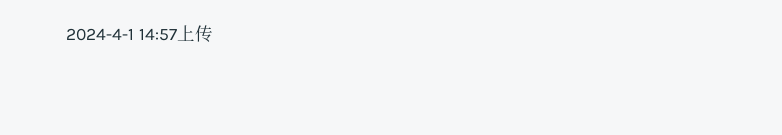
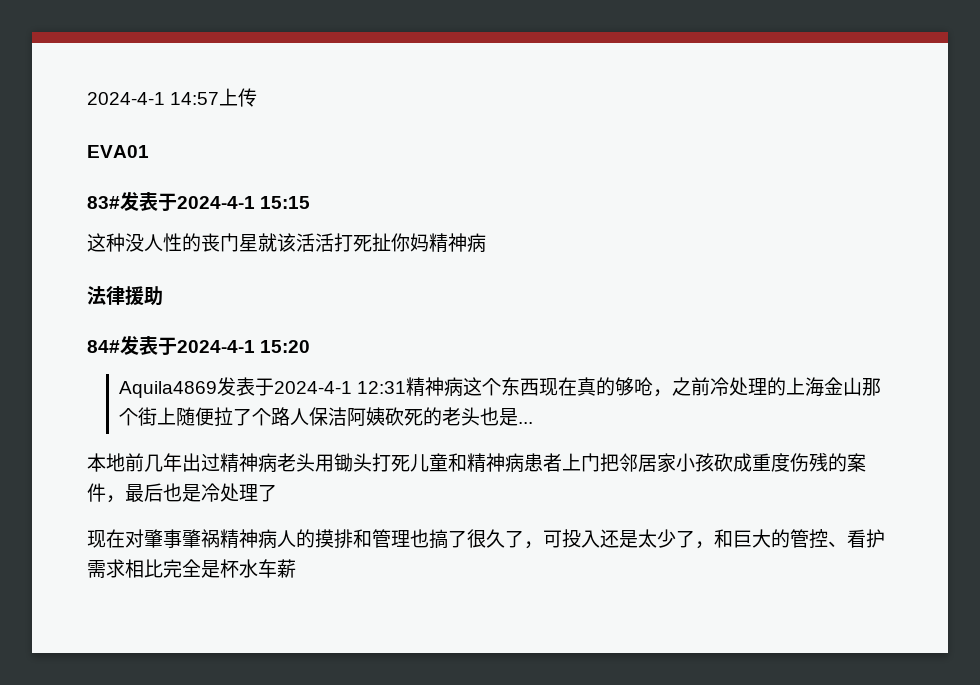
+ EVA01
+ 83#发表于2024-4-1 15:15
+ 这种没人性的丧门星就该活活打死扯你妈精神病
+ 法律援助
+ 84#发表于2024-4-1 15:20
+ Aquila4869发表于2024-4-1 12:31精神病这个东西现在真的够呛，之前冷处理的上海金山那个街上随便拉了个路人保洁阿姨砍死的老头也是...
+ 本地前几年出过精神病老头用锄头打死儿童和精神病患者上门把邻居家小孩砍成重度伤残的案件，最后也是冷处理了
+ 现在对肇事肇祸精神病人的摸排和管理也搞了很久了，可投入还是太少了，和巨大的管控、看护需求相比完全是杯水车薪

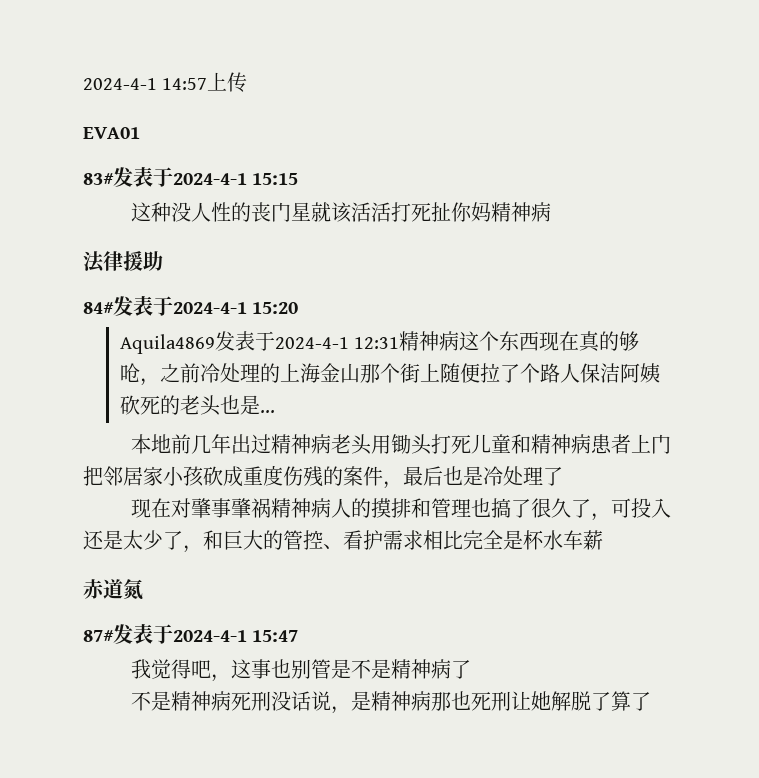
+ 赤道氮
+ 87#发表于2024-4-1 15:47
+ 我觉得吧，这事也别管是不是精神病了
+ 不是精神病死刑没话说，是精神病那也死刑让她解脱了算了

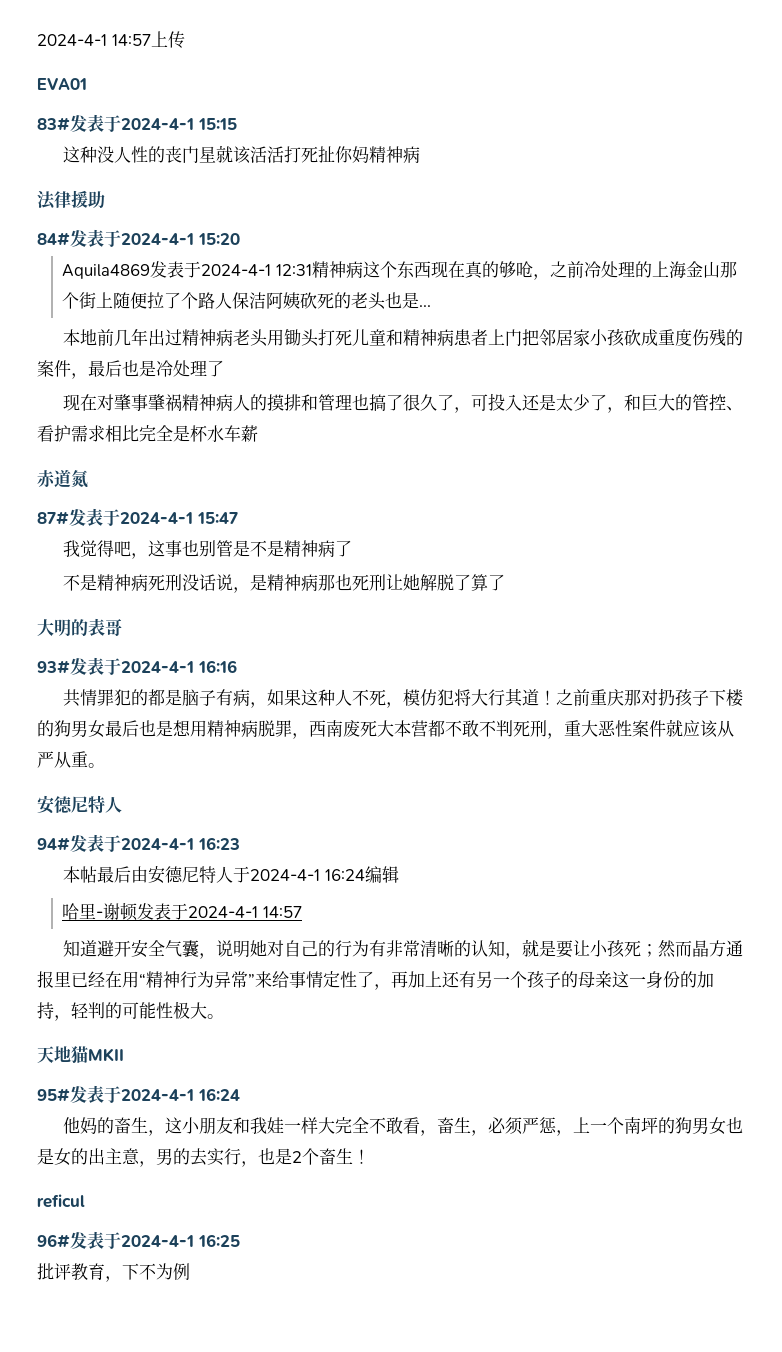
+ 大明的表哥
+ 93#发表于2024-4-1 16:16
+ 共情罪犯的都是脑子有病，如果这种人不死，模仿犯将大行其道！之前重庆那对扔孩子下楼的狗男女最后也是想用精神病脱罪，西南废死大本营都不敢不判死刑，重大恶性案件就应该从严从重。
+ 安德尼特人
+ 94#发表于2024-4-1 16:23
+ 本帖最后由安德尼特人于2024-4-1 16:24编辑
+ 哈里-谢顿发表于2024-4-1 14:57
+ 知道避开安全气囊，说明她对自己的行为有非常清晰的认知，就是要让小孩死；然而晶方通报里已经在用“精神行为异常”来给事情定性了，再加上还有另一个孩子的母亲这一身份的加持，轻判的可能性极大。
+ 天地猫MKII
+ 95#发表于2024-4-1 16:24
+ 他妈的畜生，这小朋友和我娃一样大完全不敢看，畜生，必须严惩，上一个南坪的狗男女也是女的出主意，男的去实行，也是2个畜生！
+ reficul
+ 96#发表于2024-4-1 16:25
+ 批评教育，下不为例

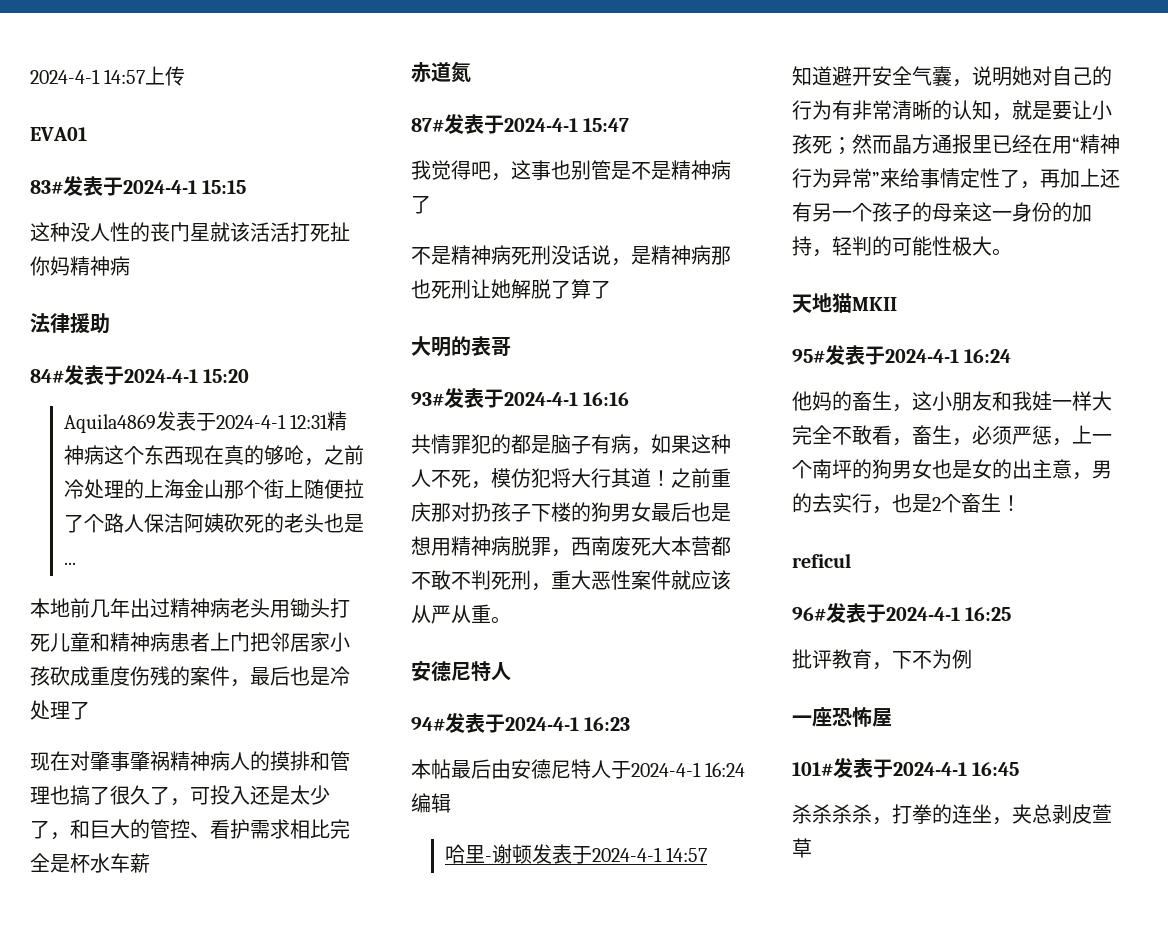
+ 一座恐怖屋
+ 101#发表于2024-4-1 16:45
+ 杀杀杀杀，打拳的连坐，夹总剥皮萱草

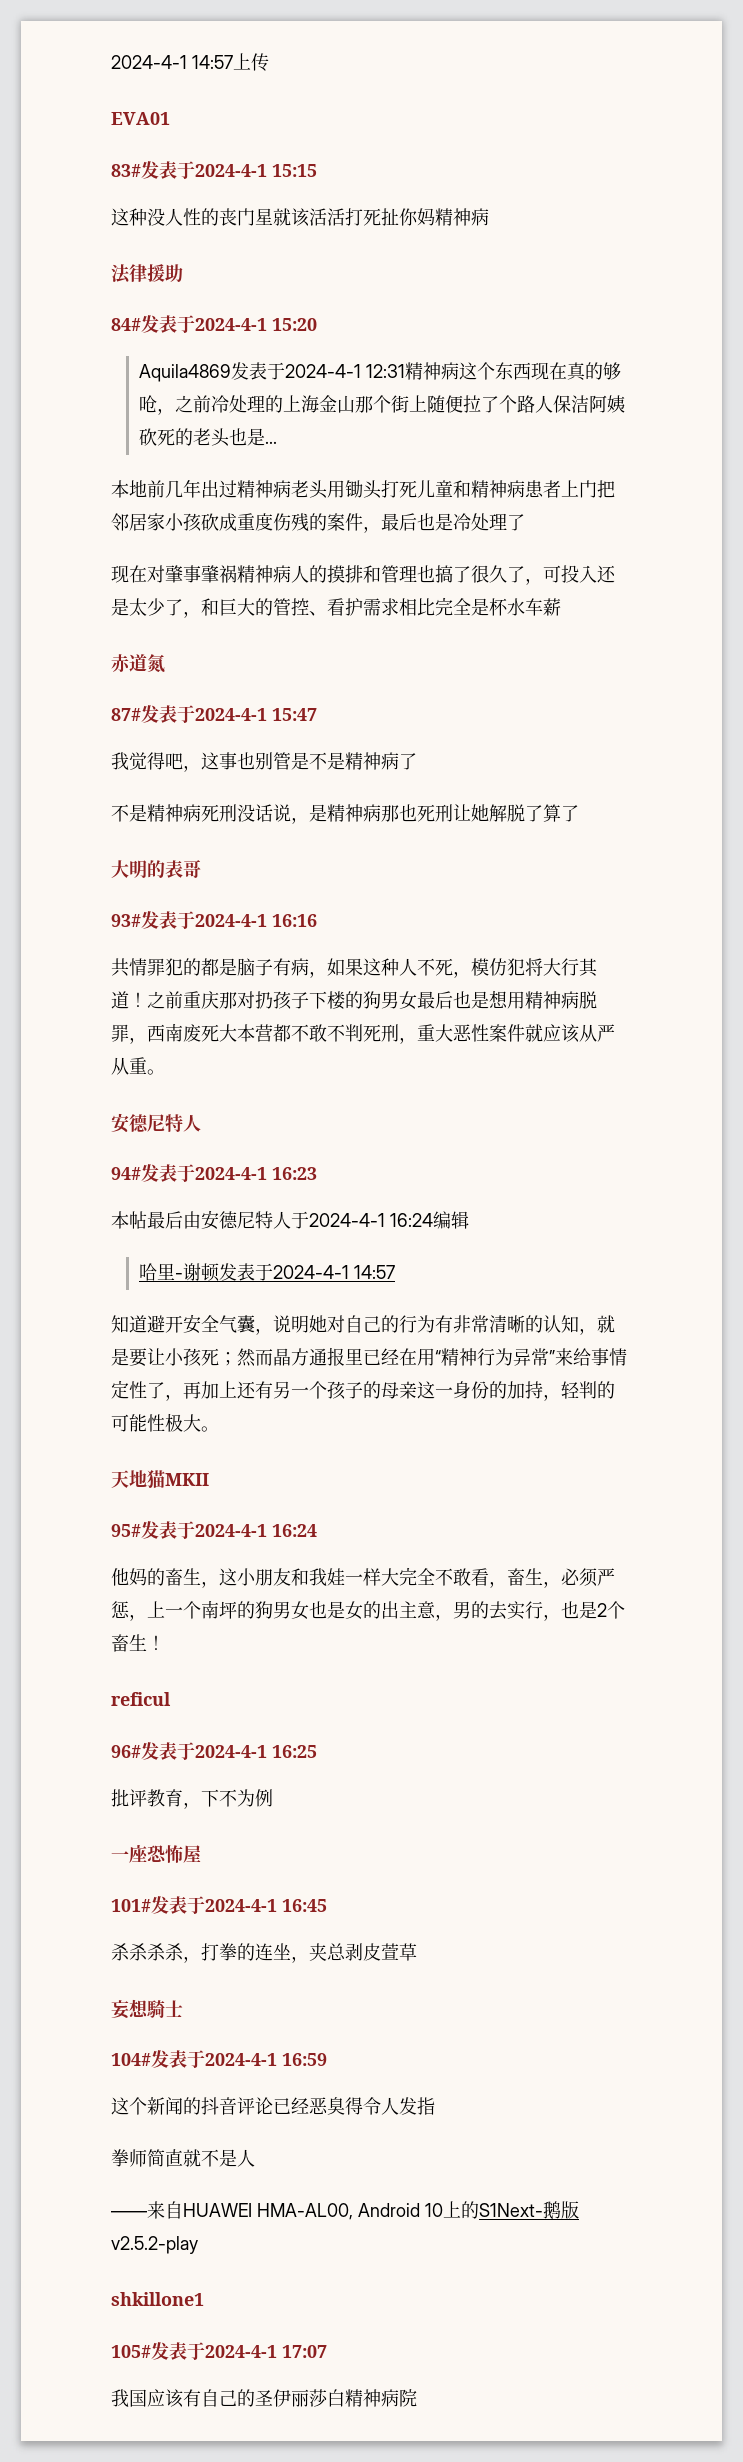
+ 妄想騎士
+ 104#发表于2024-4-1 16:59
+ 这个新闻的抖音评论已经恶臭得令人发指
+ 拳师简直就不是人
+ ——来自HUAWEI HMA-AL00, Android 10上的S1Next-鹅版v2.5.2-play
+ shkillone1
+ 105#发表于2024-4-1 17:07
+ 我国应该有自己的圣伊丽莎白精神病院

